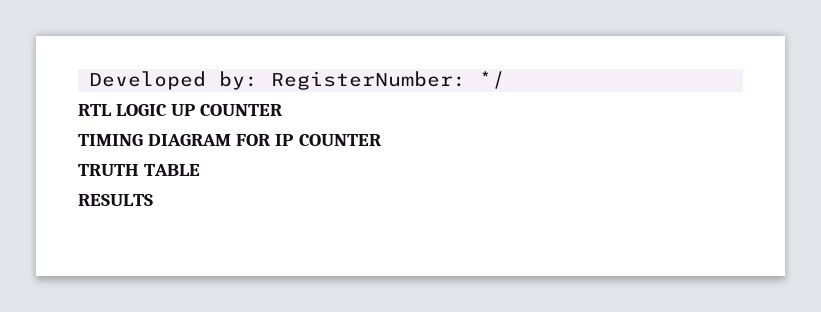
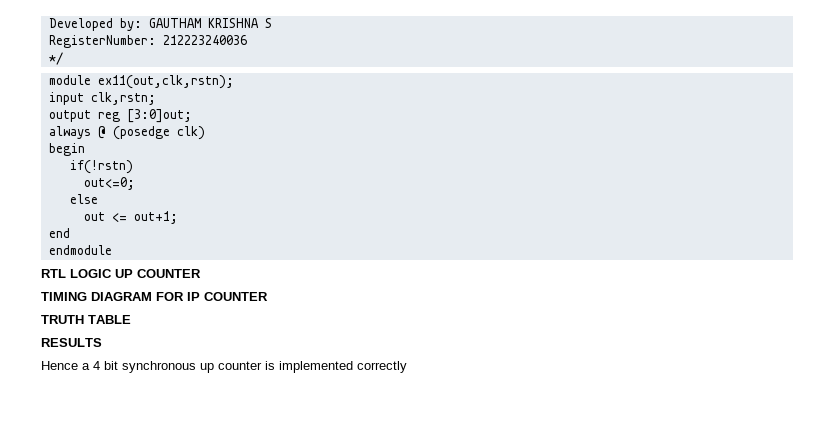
- Developed by: RegisterNumber: */
+ Developed by: GAUTHAM KRISHNA S
+ RegisterNumber: 212223240036
+ */
+ module ex11(out,clk,rstn);
+ input clk,rstn;
+ output reg [3:0]out;
+ always @ (posedge clk)
+ begin
+ if(!rstn)
+ out<=0;
+ else
+ out <= out+1;
+ end
+ endmodule
+ Hence a 4 bit synchronous up counter is implemented correctly

